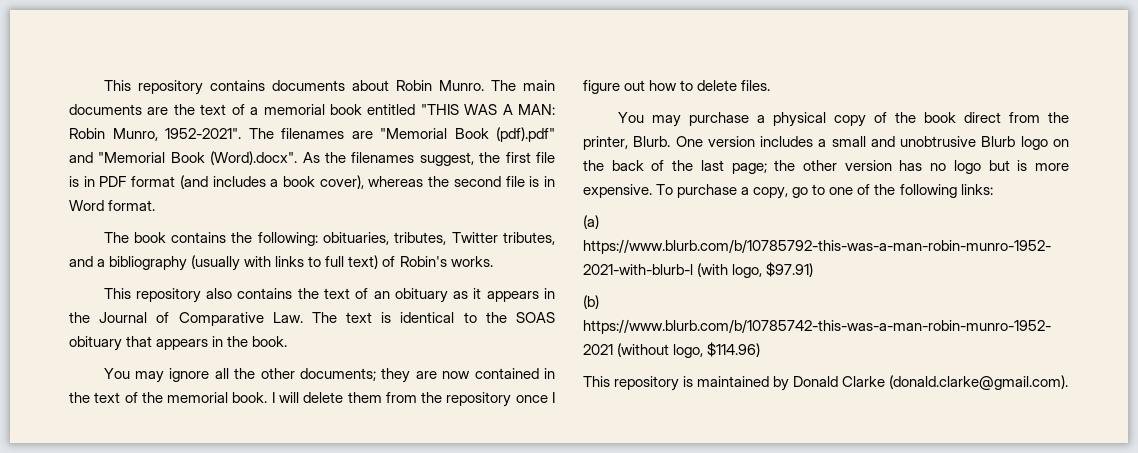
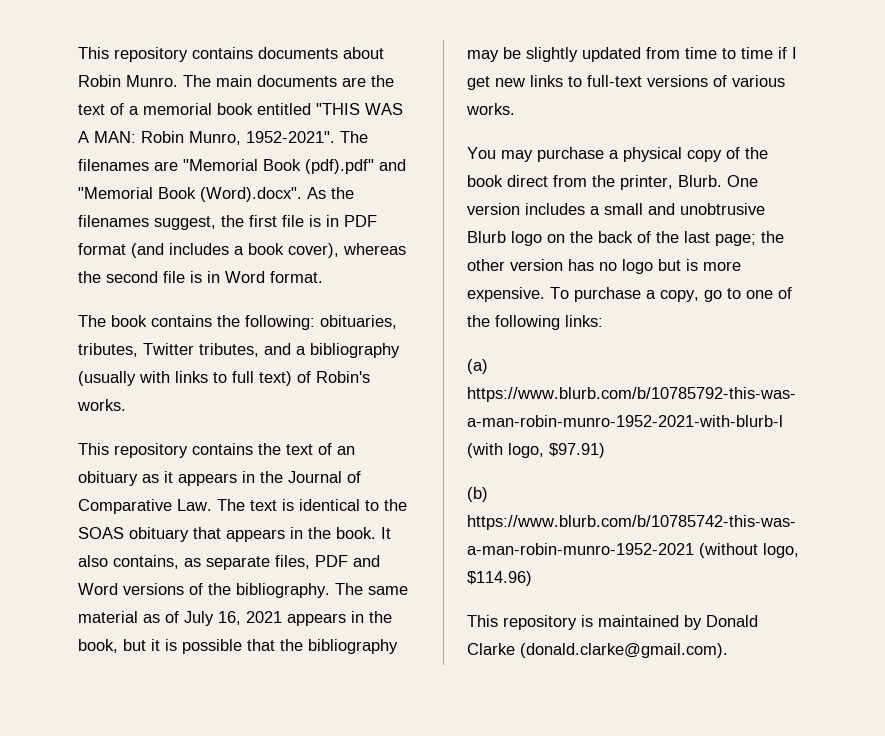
- This repository also contains the text of an obituary as it appears in the Journal of Comparative Law. The text is identical to the SOAS obituary that appears in the book.
- You may ignore all the other documents; they are now contained in the text of the memorial book. I will delete them from the repository once I figure out how to delete files.
+ This repository contains the text of an obituary as it appears in the Journal of Comparative Law. The text is identical to the SOAS obituary that appears in the book. It also contains, as separate files, PDF and Word versions of the bibliography. The same material as of July 16, 2021 appears in the book, but it is possible that the bibliography may be slightly updated from time to time if I get new links to full-text versions of various works.

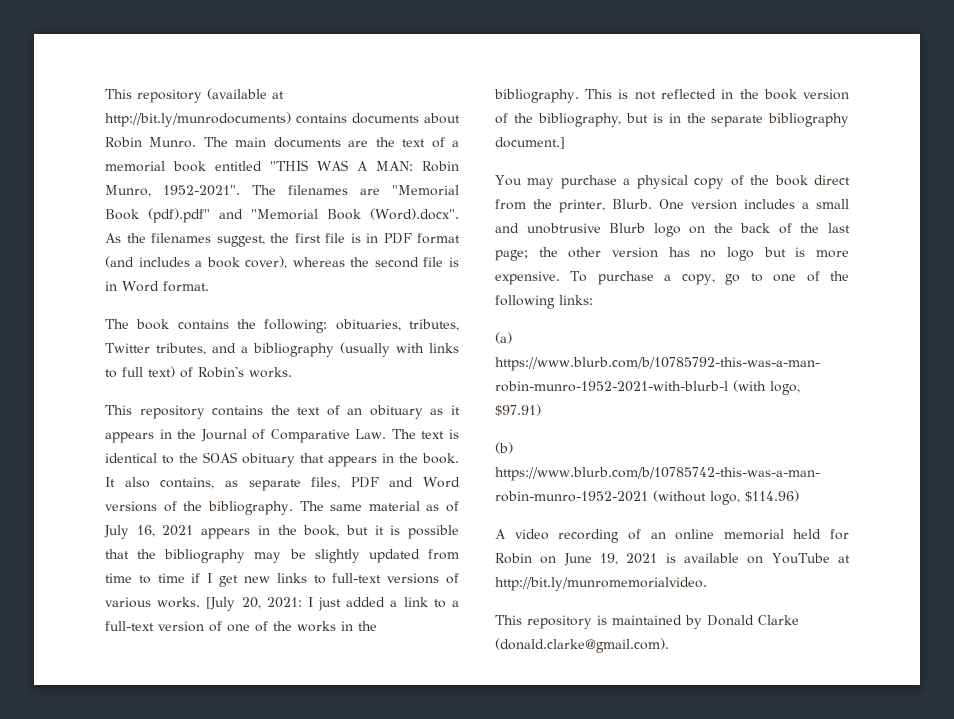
- This repository contains documents about Robin Munro.
+ This repository (available at http://bit.ly/munrodocuments) contains documents about Robin Munro.
+ [July 20, 2021: I just added a link to a full-text version of one of the works in the bibliography. This is not reflected in the book version of the bibliography, but is in the separate bibliography document.]
+ A video recording of an online memorial held for Robin on June 19, 2021 is available on YouTube at http://bit.ly/munromemorialvideo.

